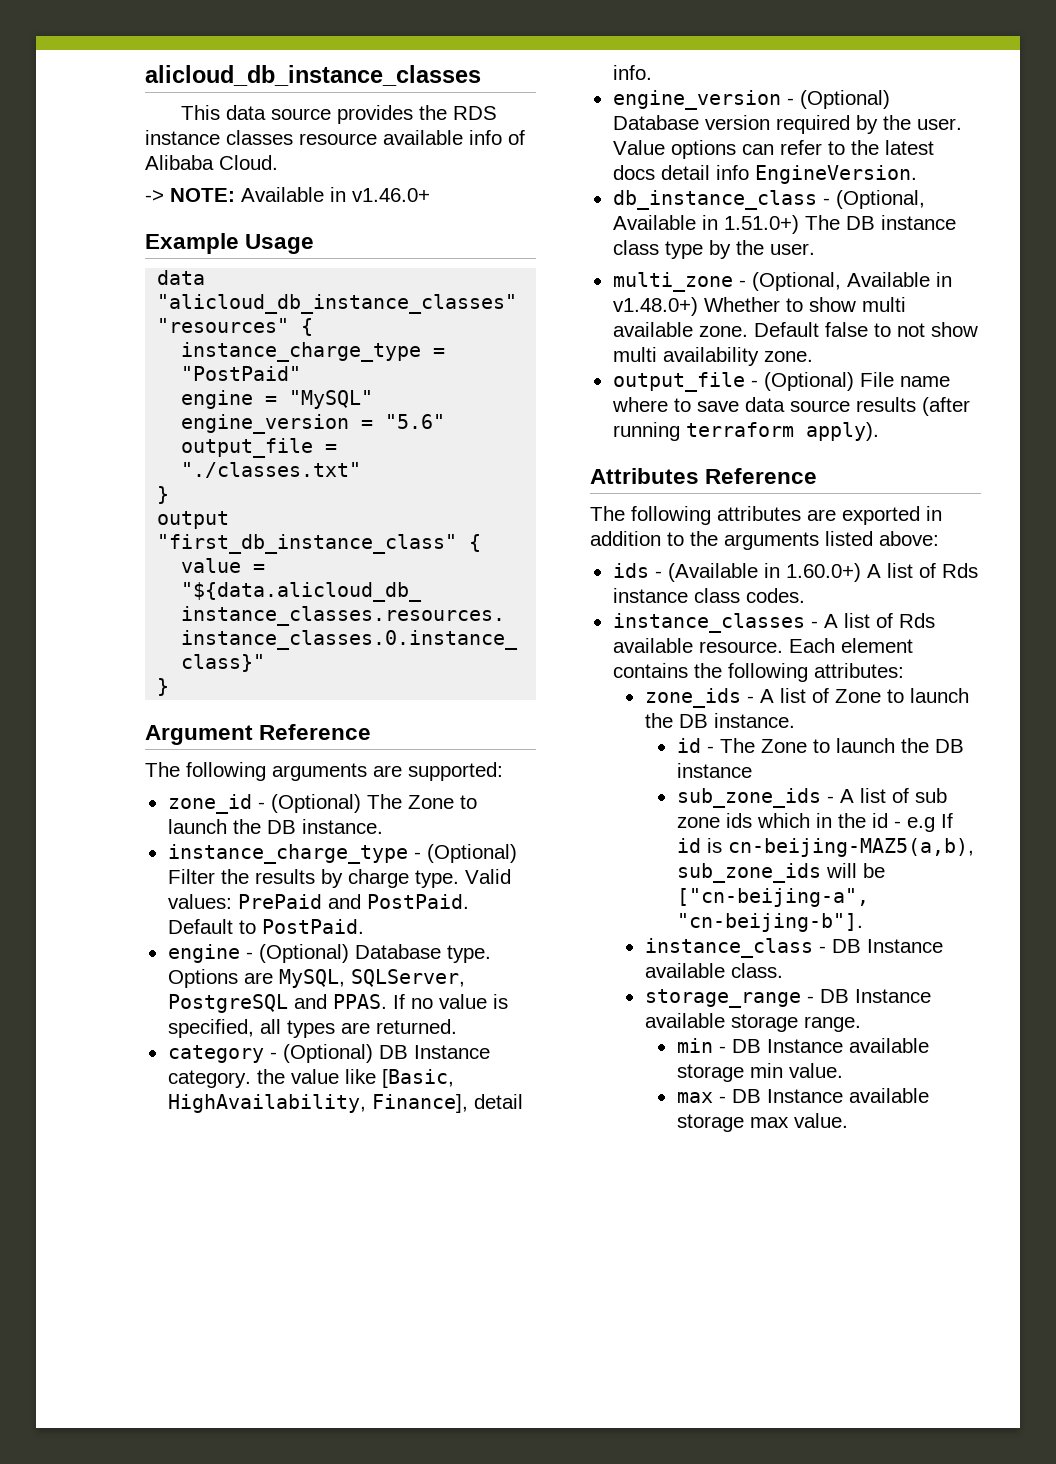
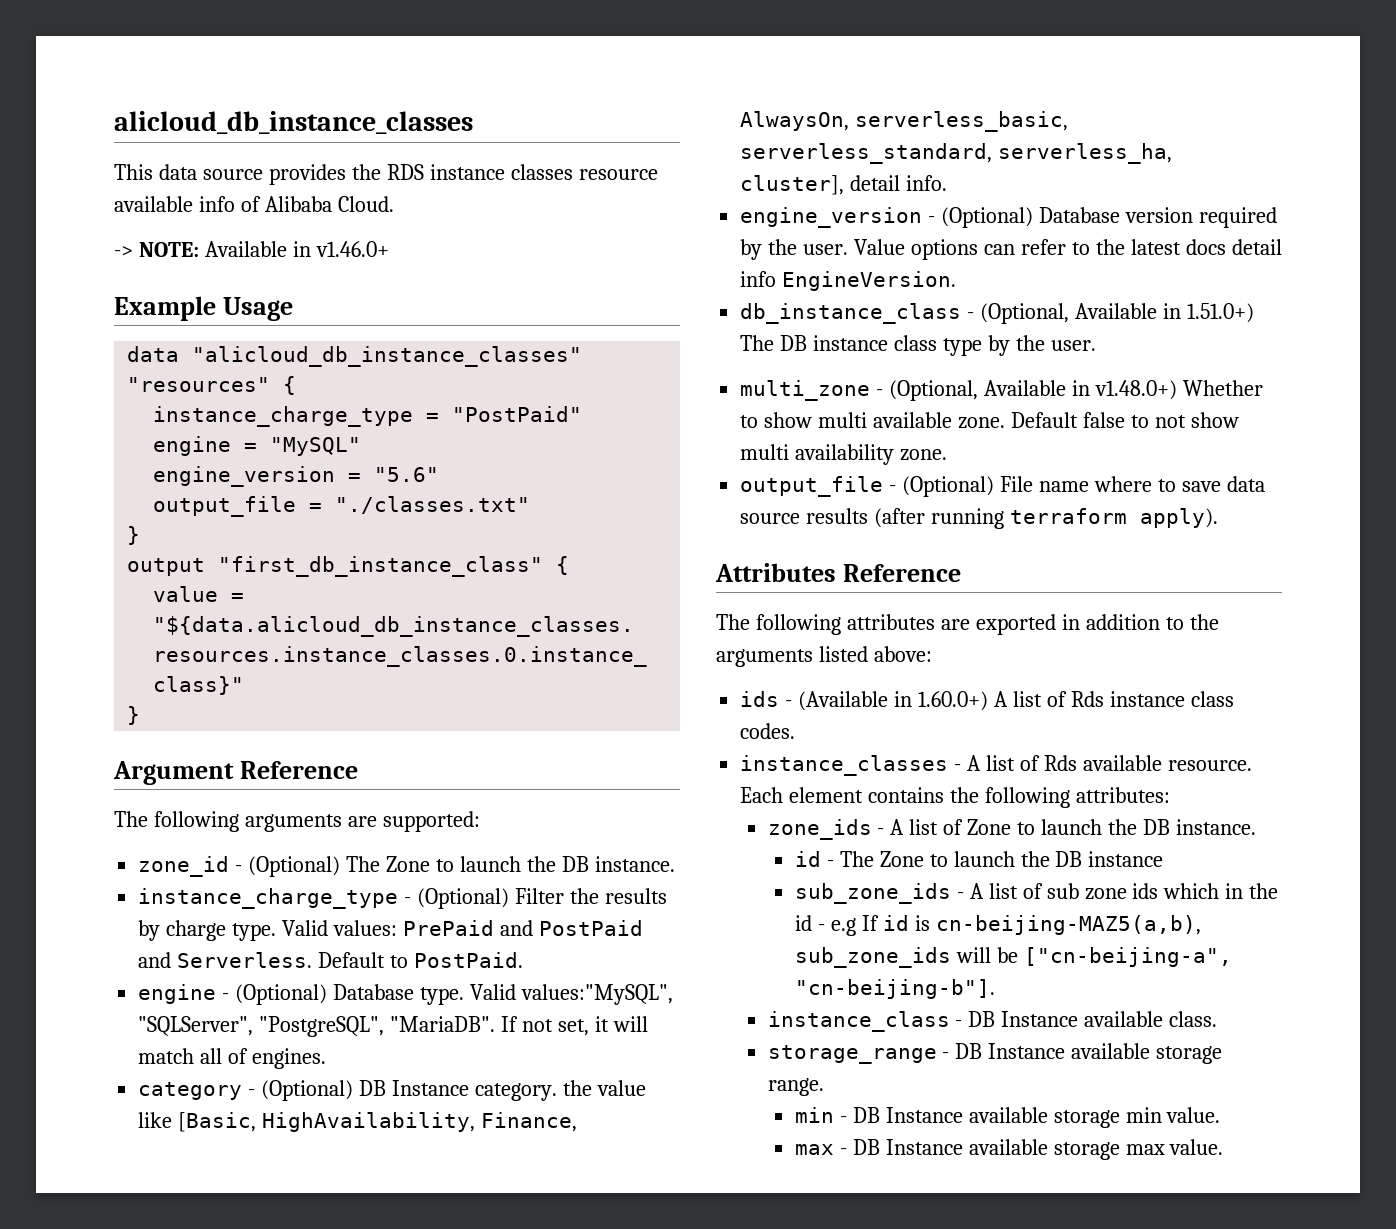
- Valid values: PrePaid and PostPaid.
+ Valid values: PrePaid and PostPaid and Serverless.
- Options are MySQL, SQLServer, PostgreSQL and PPAS. If no value is specified, all types are returned.
+ Valid values:"MySQL", "SQLServer", "PostgreSQL", "MariaDB". If not set, it will match all of engines.
- category - (Optional) DB Instance category. the value like [Basic, HighAvailability, Finance], detail info.
+ category - (Optional) DB Instance category. the value like [Basic, HighAvailability, Finance, AlwaysOn, serverless_basic, serverless_standard, serverless_ha, cluster], detail info.

